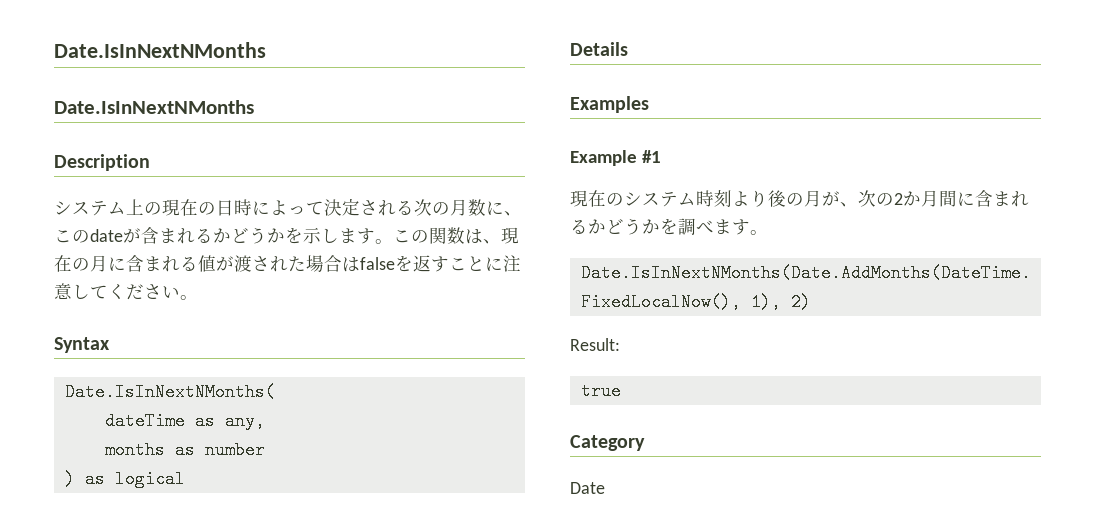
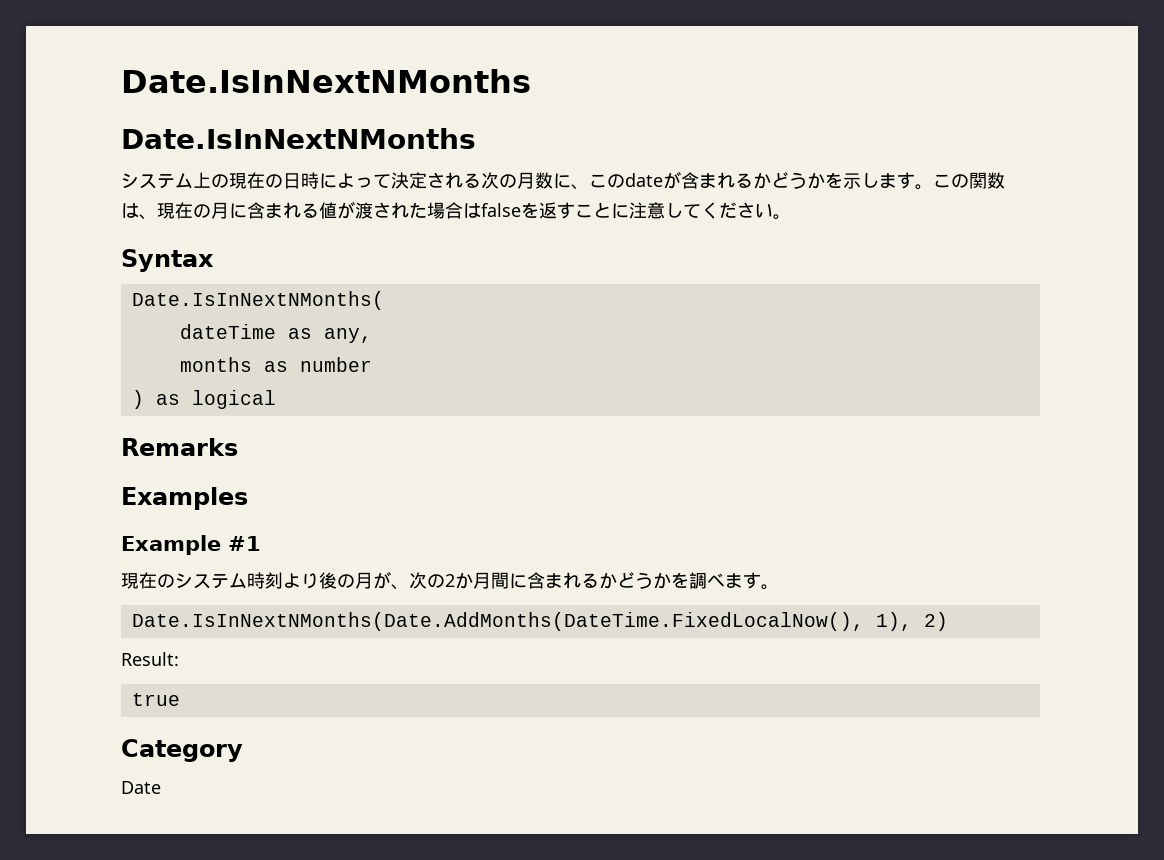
- Description
- Details
+ Remarks

